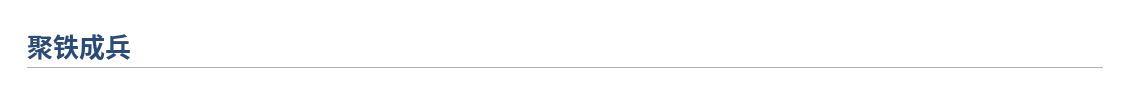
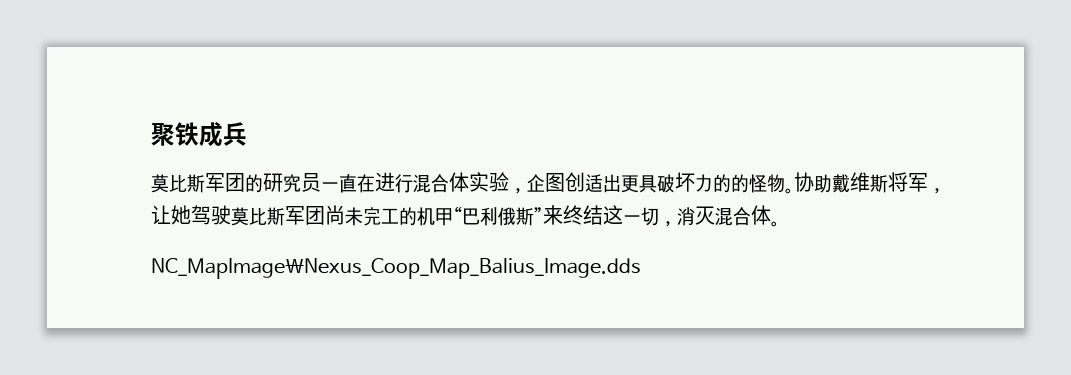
+ 莫比斯军团的研究员一直在进行混合体实验，企图创适出更具破坏力的的怪物。协助戴维斯将军，让她驾驶莫比斯军团尚未完工的机甲“巴利俄斯”来终结这一切，消灭混合体。
+ NC_MapImage\Nexus_Coop_Map_Balius_Image.dds

